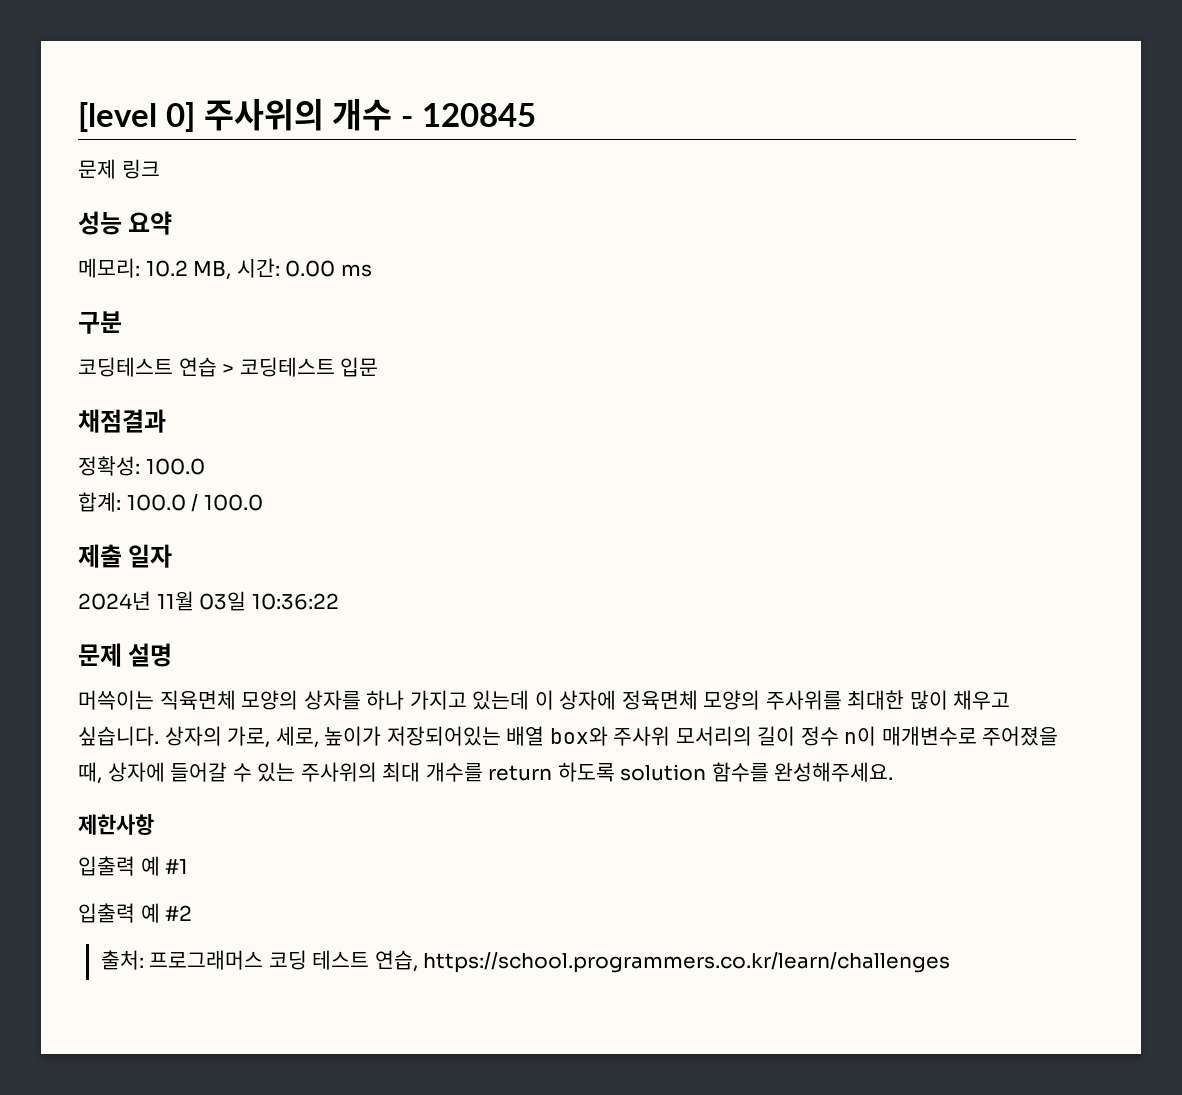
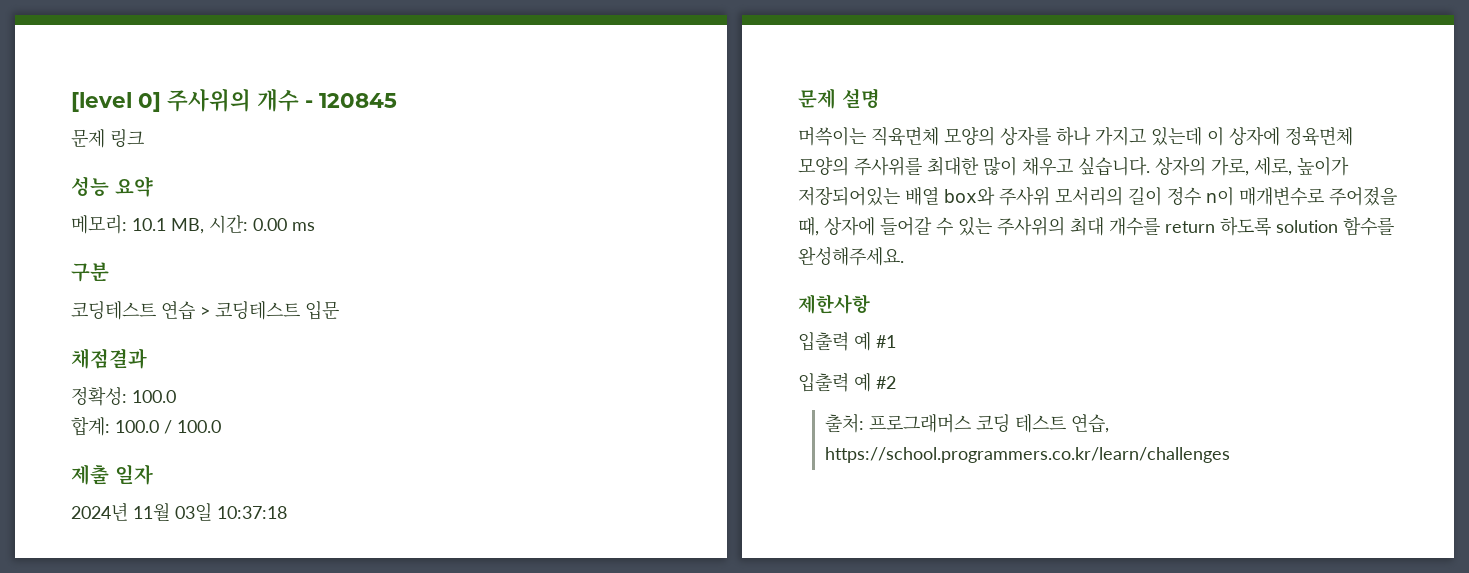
- 메모리: 10.2 MB, 시간: 0.00 ms
+ 메모리: 10.1 MB, 시간: 0.00 ms
- 2024년 11월 03일 10:36:22
+ 2024년 11월 03일 10:37:18

